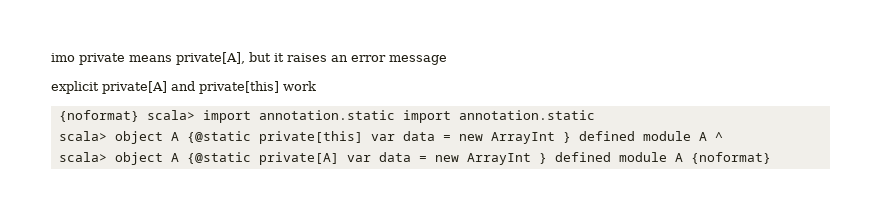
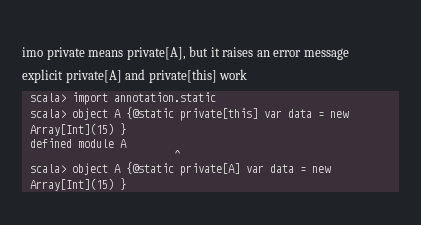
- {noformat} scala> import annotation.static import annotation.static
+ scala> import annotation.static
- scala> object A {@static private[this] var data = new ArrayInt } defined module A ^
+ scala> object A {@static private[this] var data = new Array[Int](15) }
+ defined module A
+ ^
- scala> object A {@static private[A] var data = new ArrayInt } defined module A {noformat}
+ scala> object A {@static private[A] var data = new Array[Int](15) }

